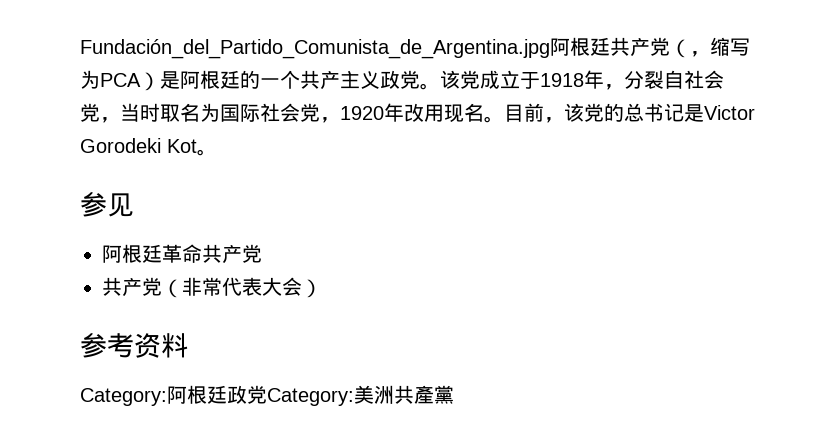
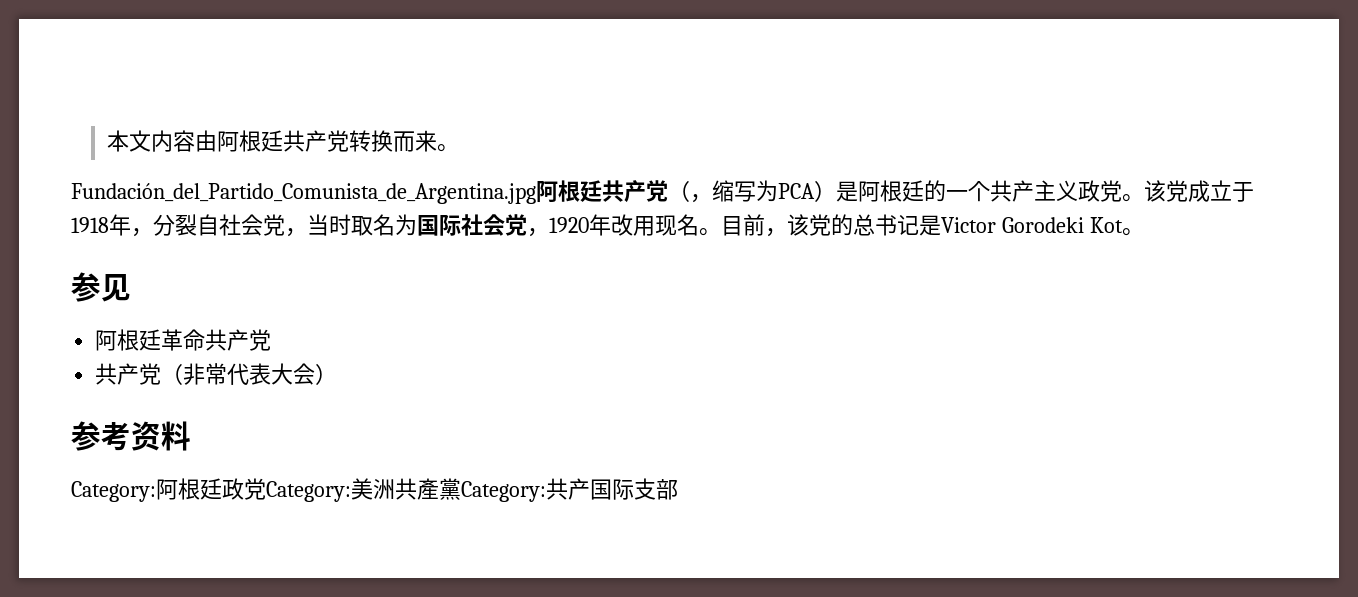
+ 本文内容由阿根廷共产党转换而来。
- Category:阿根廷政党Category:美洲共產黨
+ Category:阿根廷政党Category:美洲共產黨Category:共产国际支部

